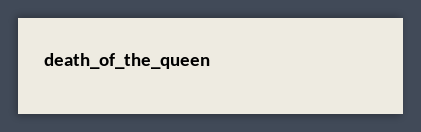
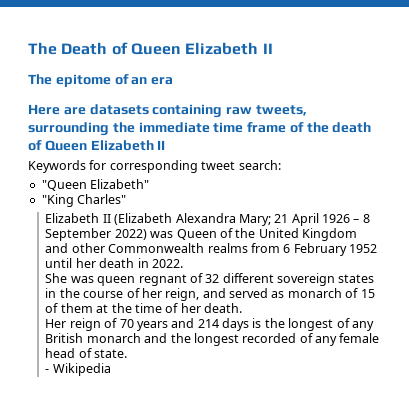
- death_of_the_queen
+ The Death of Queen Elizabeth II
+ The epitome of an era
+ Here are datasets containing raw tweets, surrounding the immediate time frame of the death of Queen Elizabeth II
+ Keywords for corresponding tweet search:
+ "Queen Elizabeth"
+ "King Charles"
+ Elizabeth II (Elizabeth Alexandra Mary; 21 April 1926 – 8 September 2022) was Queen of the United Kingdom and other Commonwealth realms from 6 February 1952 until her death in 2022.
+ She was queen regnant of 32 different sovereign states in the course of her reign, and served as monarch of 15 of them at the time of her death.
+ Her reign of 70 years and 214 days is the longest of any British monarch and the longest recorded of any female head of state.
+ - Wikipedia

